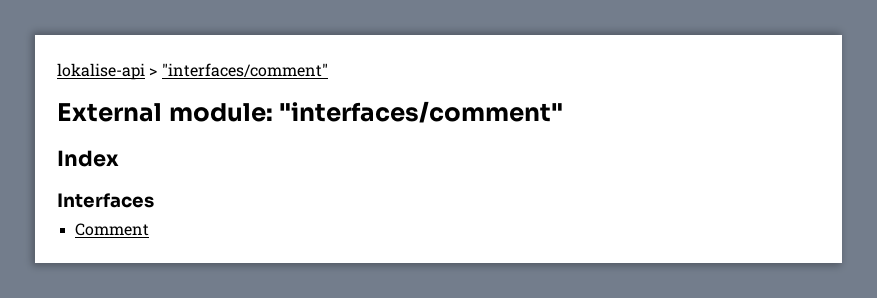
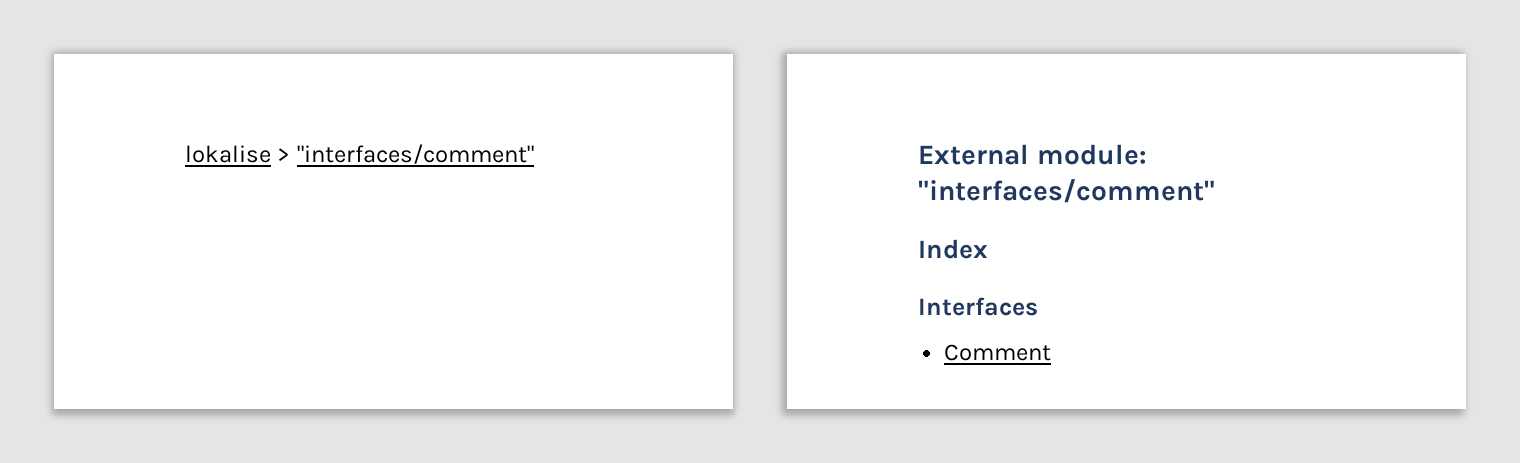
- lokalise-api > "interfaces/comment"
+ lokalise > "interfaces/comment"

